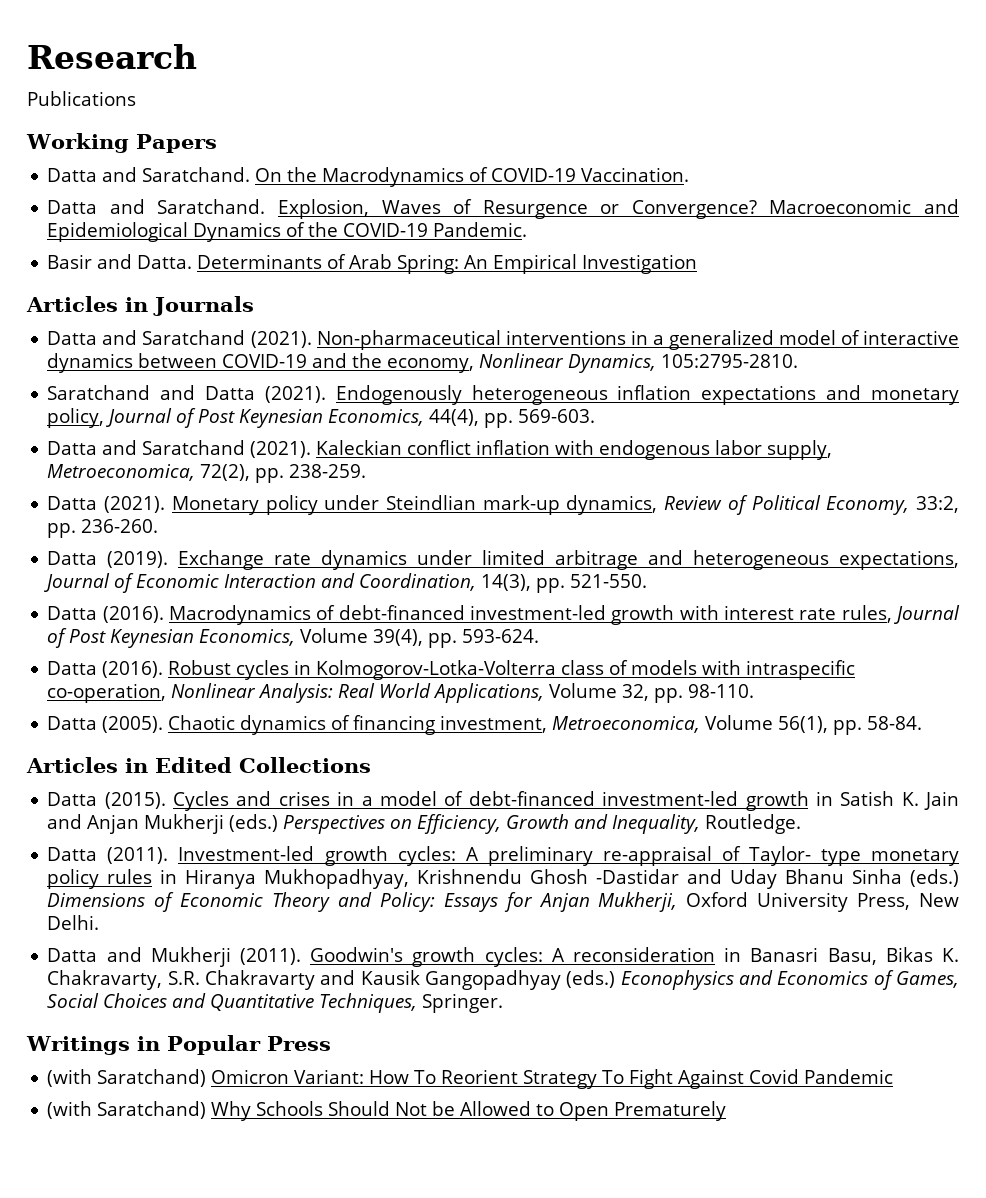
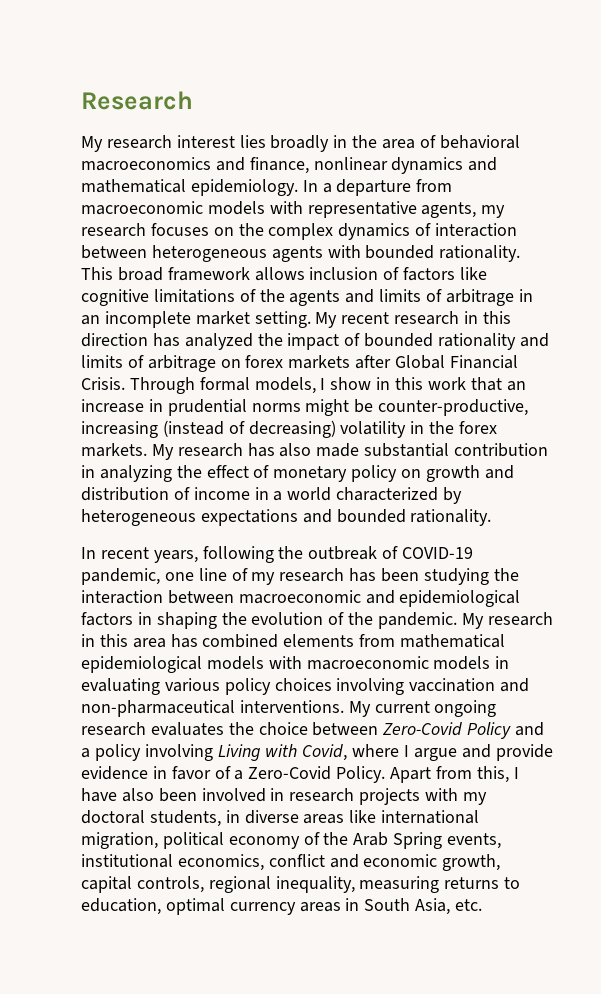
- Publications
- Working Papers
- Datta and Saratchand. On the Macrodynamics of COVID-19 Vaccination.
- Datta and Saratchand. Explosion, Waves of Resurgence or Convergence? Macroeconomic and Epidemiological Dynamics of the COVID-19 Pandemic.
- Basir and Datta. Determinants of Arab Spring: An Empirical Investigation
- Articles in Journals
- Datta and Saratchand (2021). Non-pharmaceutical interventions in a generalized model of interactive dynamics between COVID-19 and the economy, Nonlinear Dynamics, 105:2795-2810.
- Saratchand and Datta (2021). Endogenously heterogeneous inflation expectations and monetary policy, Journal of Post Keynesian Economics, 44(4), pp. 569-603.
- Datta and Saratchand (2021). Kaleckian conflict inflation with endogenous labor supply, Metroeconomica, 72(2), pp. 238-259.
- Datta (2021). Monetary policy under Steindlian mark-up dynamics, Review of Political Economy, 33:2, pp. 236-260.
- Datta (2019). Exchange rate dynamics under limited arbitrage and heterogeneous expectations, Journal of Economic Interaction and Coordination, 14(3), pp. 521-550.
- Datta (2016). Macrodynamics of debt-financed investment-led growth with interest rate rules, Journal of Post Keynesian Economics, Volume 39(4), pp. 593-624.
- Datta (2016). Robust cycles in Kolmogorov-Lotka-Volterra class of models with intraspecific co-operation, Nonlinear Analysis: Real World Applications, Volume 32, pp. 98-110.
- Datta (2005). Chaotic dynamics of financing investment, Metroeconomica, Volume 56(1), pp. 58-84.
- Articles in Edited Collections
- Datta (2015). Cycles and crises in a model of debt-financed investment-led growth in Satish K. Jain and Anjan Mukherji (eds.) Perspectives on Efficiency, Growth and Inequality, Routledge.
- Datta (2011). Investment-led growth cycles: A preliminary re-appraisal of Taylor- type monetary policy rules in Hiranya Mukhopadhyay, Krishnendu Ghosh -Dastidar and Uday Bhanu Sinha (eds.) Dimensions of Economic Theory and Policy: Essays for Anjan Mukherji, Oxford University Press, New Delhi.
- Datta and Mukherji (2011). Goodwin's growth cycles: A reconsideration in Banasri Basu, Bikas K. Chakravarty, S.R. Chakravarty and Kausik Gangopadhyay (eds.) Econophysics and Economics of Games, Social Choices and Quantitative Techniques, Springer.
- Writings in Popular Press
- (with Saratchand) Omicron Variant: How To Reorient Strategy To Fight Against Covid Pandemic
- (with Saratchand) Why Schools Should Not be Allowed to Open Prematurely
+ My research interest lies broadly in the area of behavioral macroeconomics and finance, nonlinear dynamics and mathematical epidemiology. In a departure from macroeconomic models with representative agents, my research focuses on the complex dynamics of interaction between heterogeneous agents with bounded rationality. This broad framework allows inclusion of factors like cognitive limitations of the agents and limits of arbitrage in an incomplete market setting. My recent research in this direction has analyzed the impact of bounded rationality and limits of arbitrage on forex markets after Global Financial Crisis. Through formal models, I show in this work that an increase in prudential norms might be counter-productive, increasing (instead of decreasing) volatility in the forex markets. My research has also made substantial contribution in analyzing the effect of monetary policy on growth and distribution of income in a world characterized by heterogeneous expectations and bounded rationality.
+ In recent years, following the outbreak of COVID-19 pandemic, one line of my research has been studying the interaction between macroeconomic and epidemiological factors in shaping the evolution of the pandemic. My research in this area has combined elements from mathematical epidemiological models with macroeconomic models in evaluating various policy choices involving vaccination and non-pharmaceutical interventions. My current ongoing research evaluates the choice between Zero-Covid Policy and a policy involving Living with Covid, where I argue and provide evidence in favor of a Zero-Covid Policy. Apart from this, I have also been involved in research projects with my doctoral students, in diverse areas like international migration, political economy of the Arab Spring events, institutional economics, conflict and economic growth, capital controls, regional inequality, measuring returns to education, optimal currency areas in South Asia, etc.

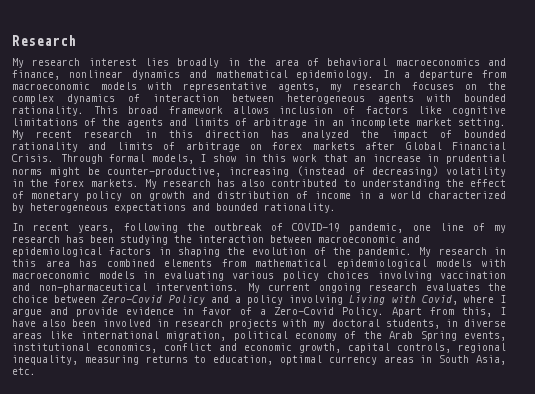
- My research has also made substantial contribution in analyzing the effect of monetary policy on growth and distribution of income in a world characterized by heterogeneous expectations and bounded rationality.
+ My research has also contributed to understanding the effect of monetary policy on growth and distribution of income in a world characterized by heterogeneous expectations and bounded rationality.

